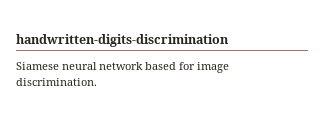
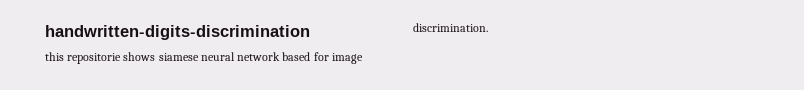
- Siamese neural network based for image discrimination.
+ this repositorie shows siamese neural network based for image discrimination.

